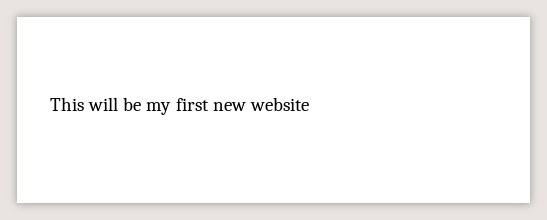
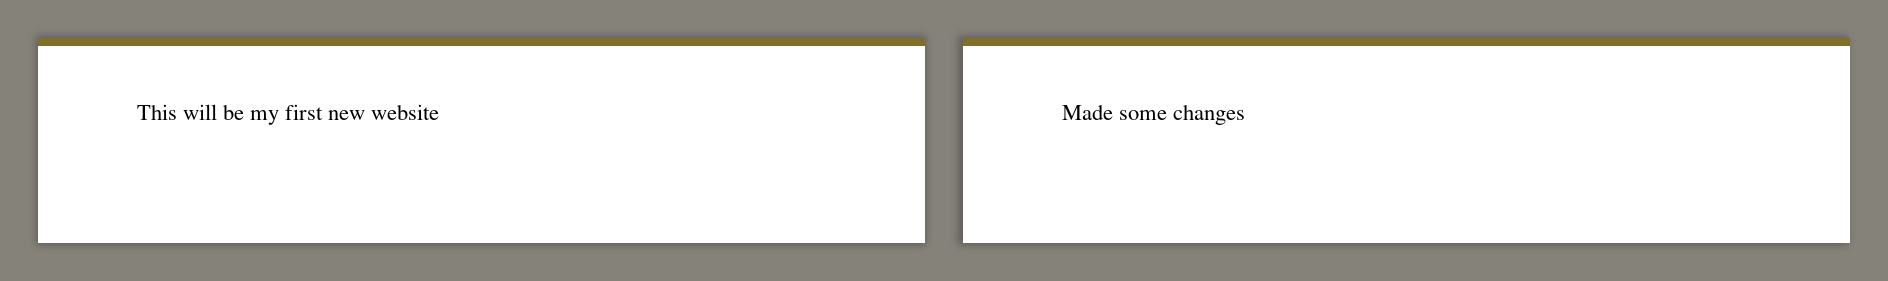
+ Made some changes

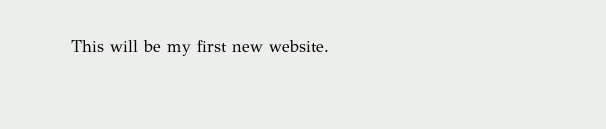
- This will be my first new website
- Made some changes
+ This will be my first new website.

